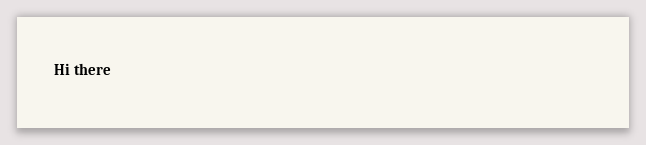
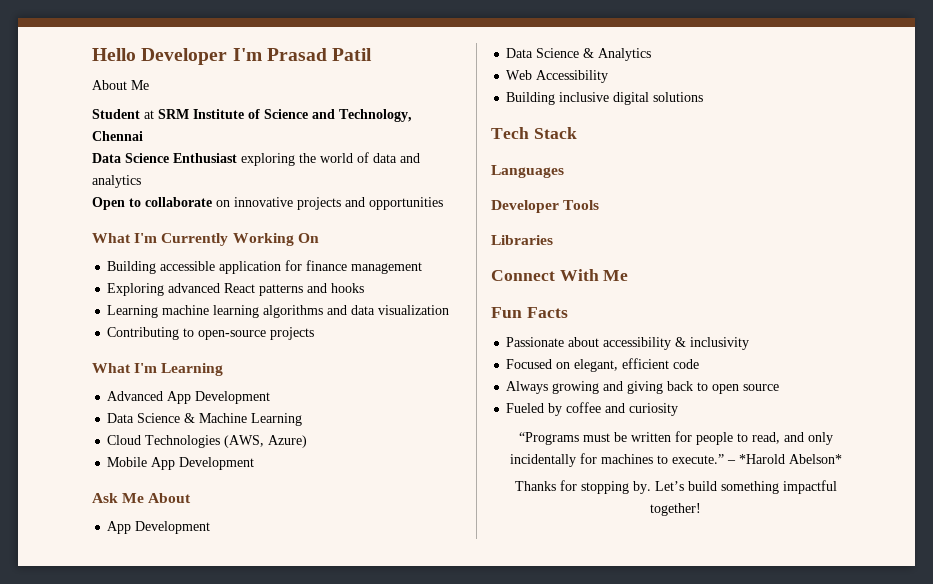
- Hi there
+ Hello Developer I'm Prasad Patil
+ About Me
+ Student at SRM Institute of Science and Technology, Chennai
+ Data Science Enthusiast exploring the world of data and analytics
+ Open to collaborate on innovative projects and opportunities
+ What I'm Currently Working On
+ Building accessible application for finance management
+ Exploring advanced React patterns and hooks
+ Learning machine learning algorithms and data visualization
+ Contributing to open-source projects
+ What I'm Learning
+ Advanced App Development
+ Data Science & Machine Learning
+ Cloud Technologies (AWS, Azure)
+ Mobile App Development
+ Ask Me About
+ App Development
+ Data Science & Analytics
+ Web Accessibility
+ Building inclusive digital solutions
+ Tech Stack
+ Languages
+ Developer Tools
+ Libraries
+ Connect With Me
+ Fun Facts
+ Passionate about accessibility & inclusivity
+ Focused on elegant, efficient code
+ Always growing and giving back to open source
+ Fueled by coffee and curiosity
+ “Programs must be written for people to read, and only incidentally for machines to execute.” – *Harold Abelson*
+ Thanks for stopping by. Let’s build something impactful together!

